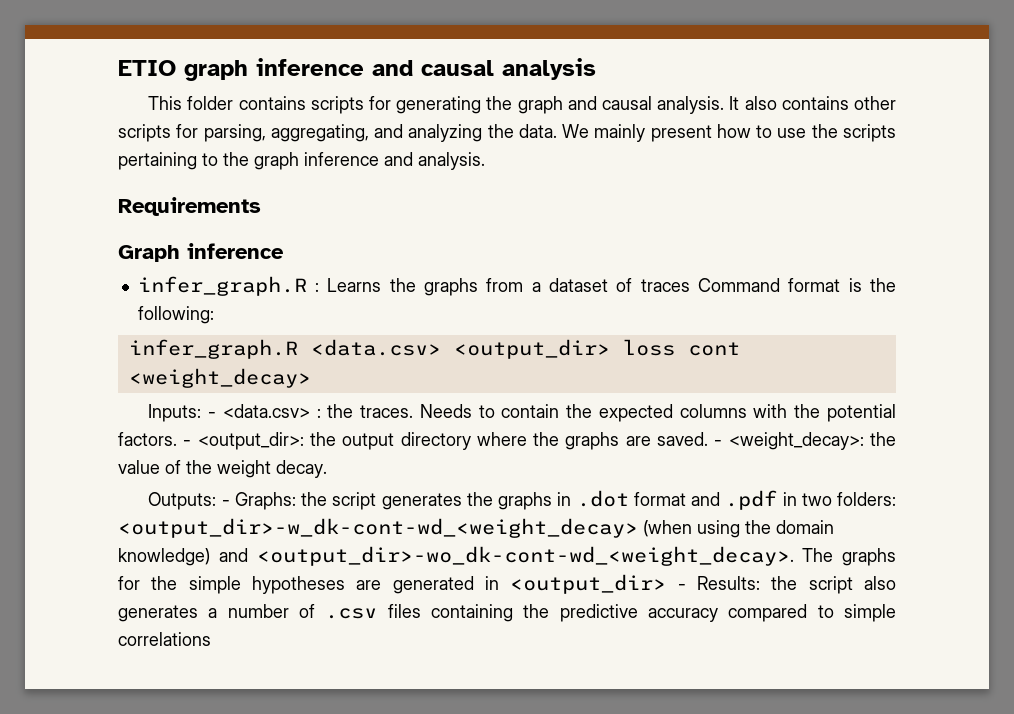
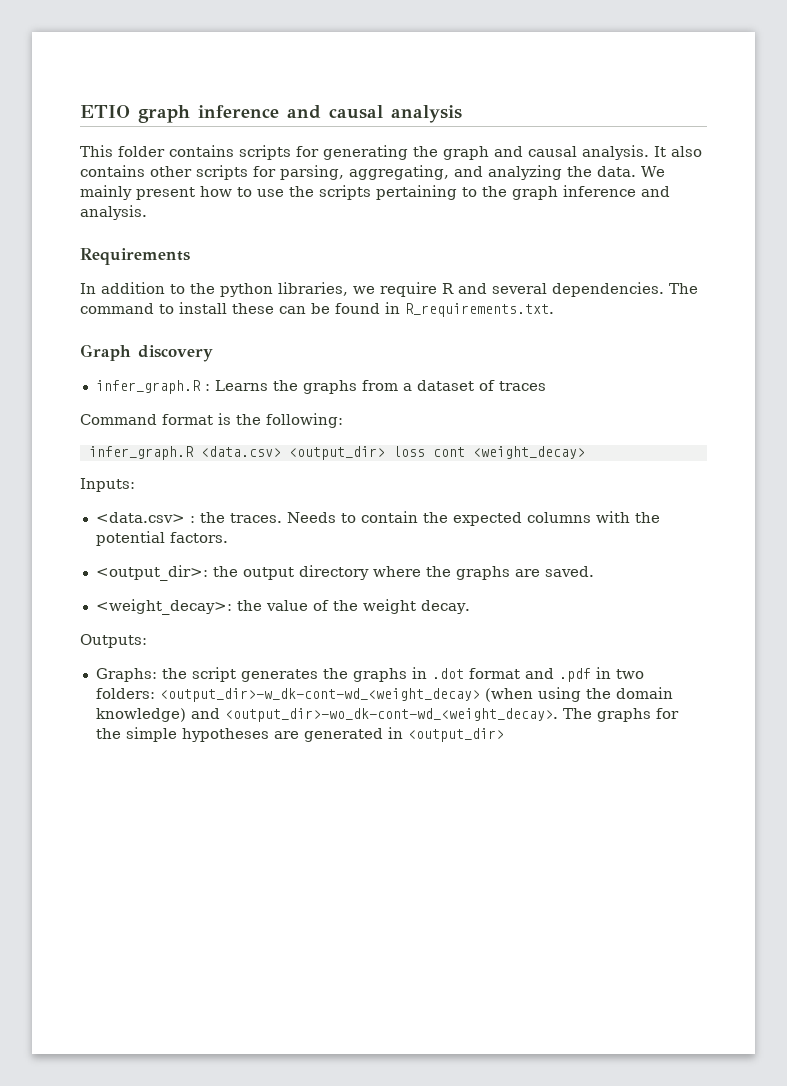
+ In addition to the python libraries, we require R and several dependencies. The command to install these can be found in R_requirements.txt.
- Graph inference
+ Graph discovery
- infer_graph.R : Learns the graphs from a dataset of traces Command format is the following:
+ infer_graph.R : Learns the graphs from a dataset of traces
+ Command format is the following:
- Inputs: - <data.csv> : the traces.
+ Inputs:
+ <data.csv> : the traces.
- Needs to contain the expected columns with the potential factors. - <output_dir>: the output directory where the graphs are saved. - <weight_decay>: the value of the weight decay.
+ Needs to contain the expected columns with the potential factors.
+ <output_dir>: the output directory where the graphs are saved.
+ <weight_decay>: the value of the weight decay.
- Outputs: - Graphs: the script generates the graphs in .dot format and .pdf in two folders: <output_dir>-w_dk-cont-wd_<weight_decay> (when using the domain knowledge) and <output_dir>-wo_dk-cont-wd_<weight_decay>.
+ Outputs:
+ Graphs: the script generates the graphs in .dot format and .pdf in two folders: <output_dir>-w_dk-cont-wd_<weight_decay> (when using the domain knowledge) and <output_dir>-wo_dk-cont-wd_<weight_decay>.
- The graphs for the simple hypotheses are generated in <output_dir> - Results: the script also generates a number of .csv files containing the predictive accuracy compared to simple correlations
+ The graphs for the simple hypotheses are generated in <output_dir>

